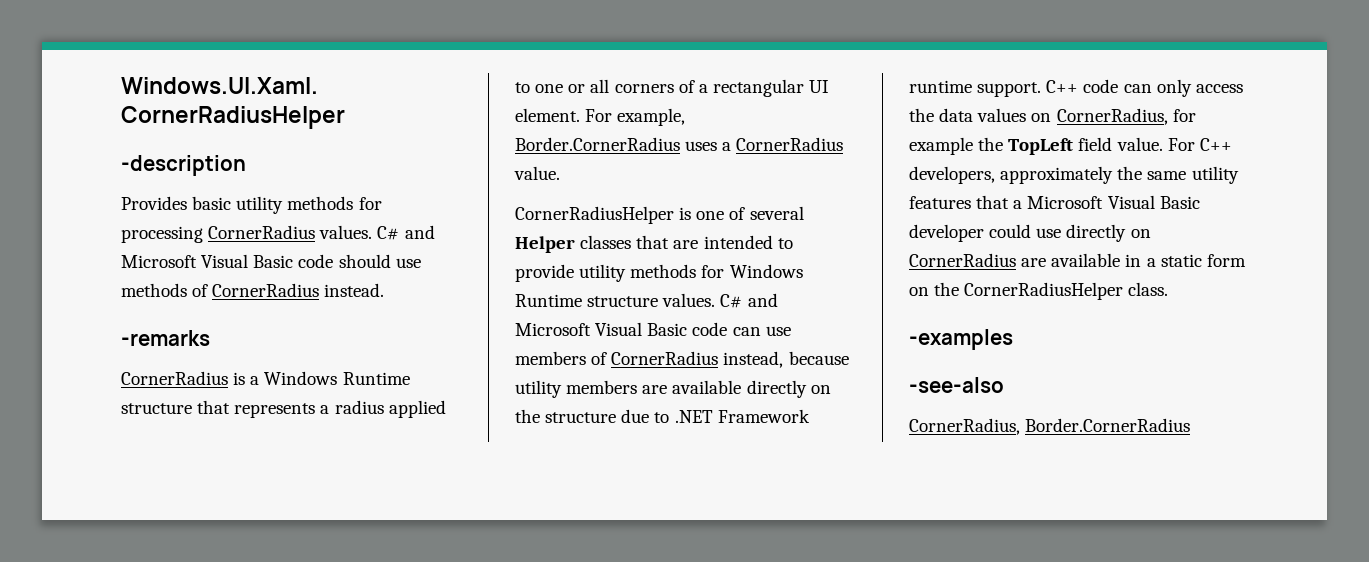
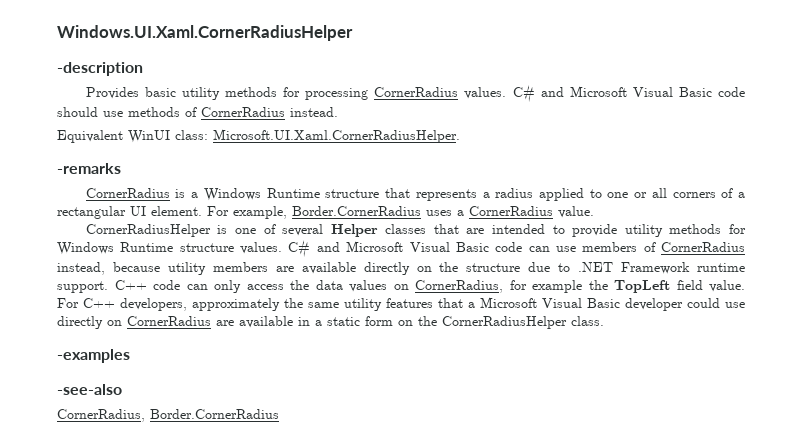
+ Equivalent WinUI class: Microsoft.UI.Xaml.CornerRadiusHelper.

